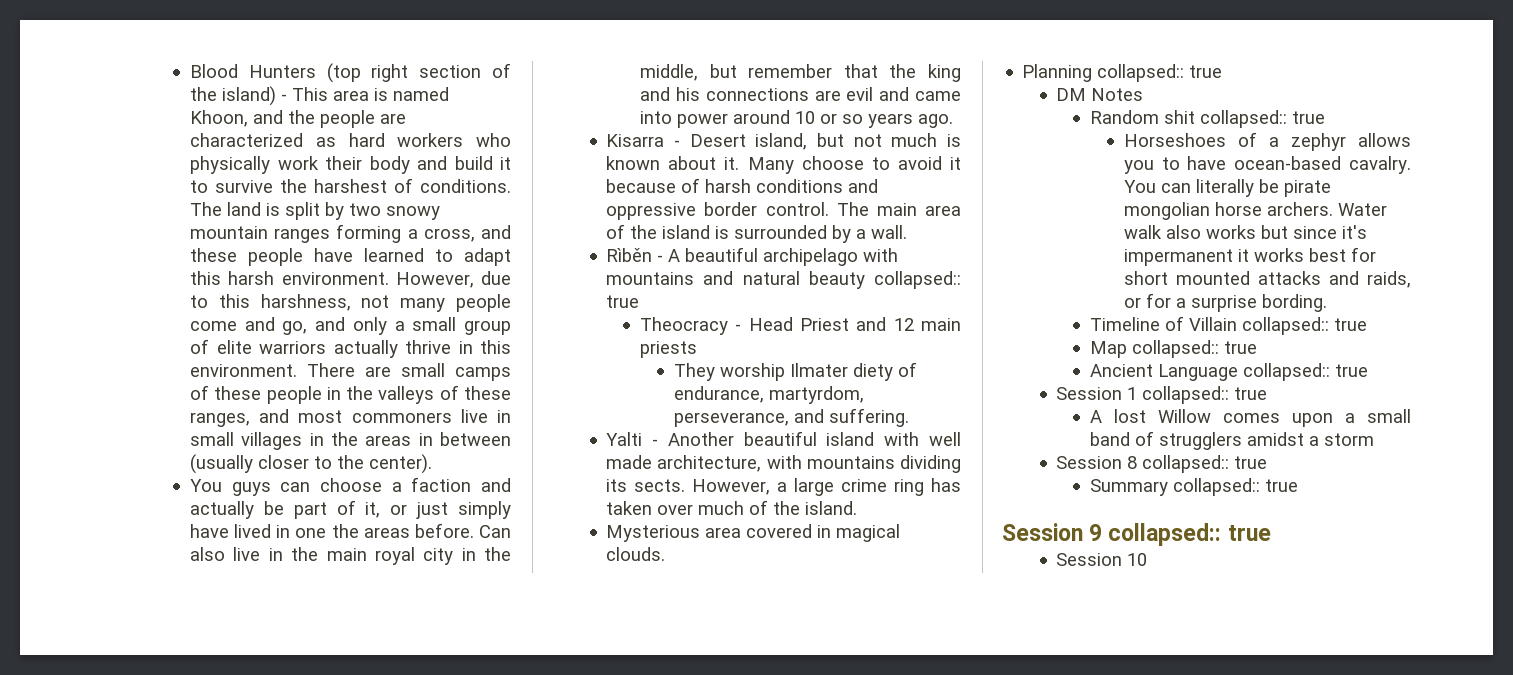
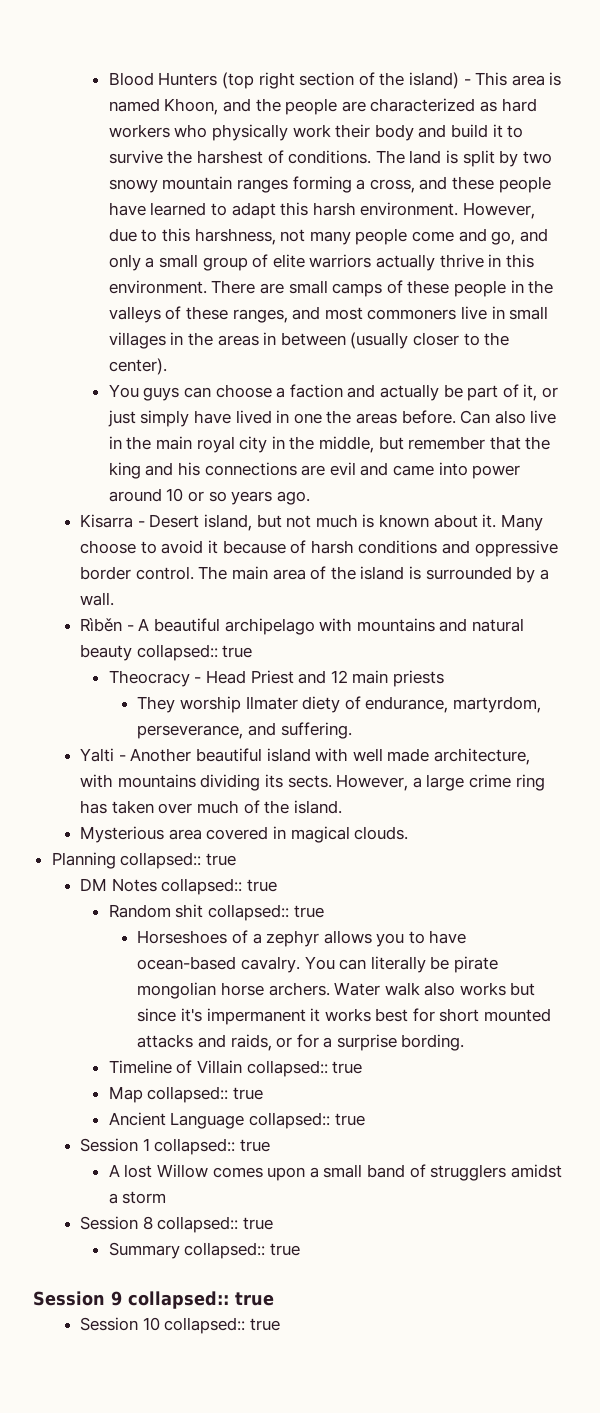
- DM Notes
+ DM Notes collapsed:: true
- Session 10
+ Session 10 collapsed:: true

